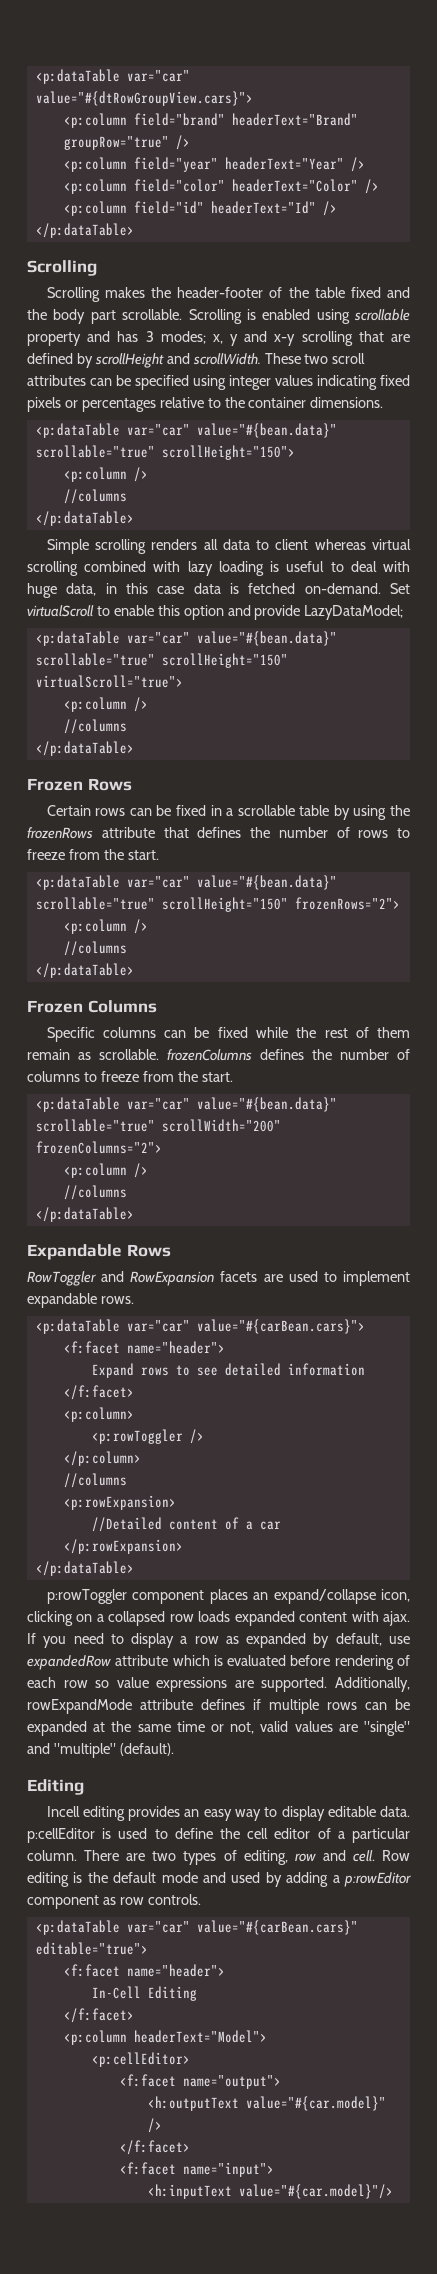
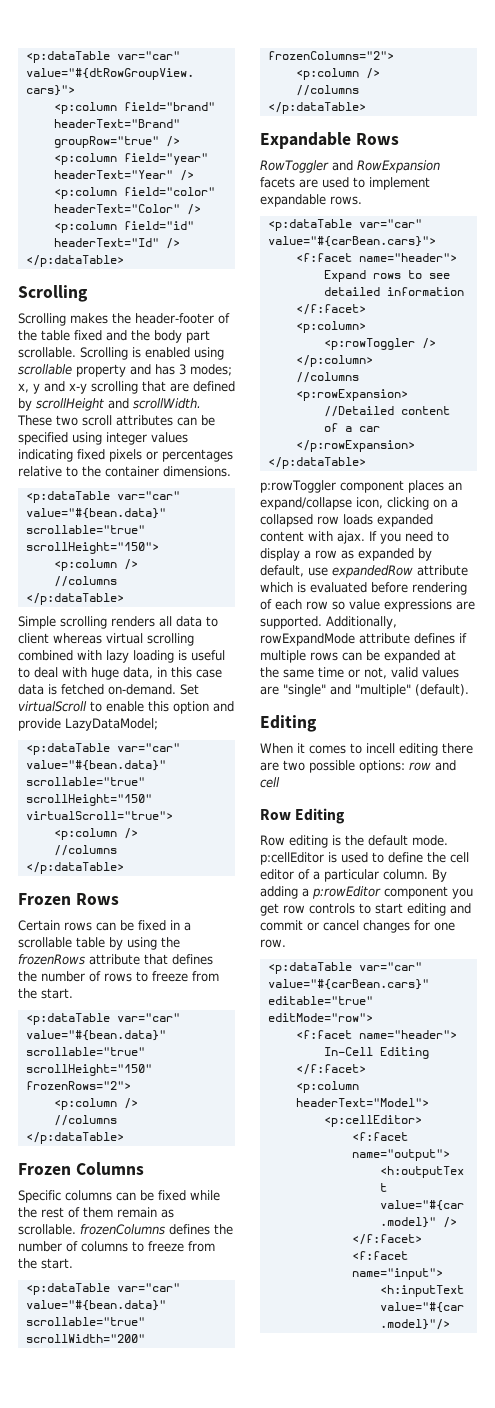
- Incell editing provides an easy way to display editable data. p:cellEditor is used to define the cell editor of a particular column.
+ When it comes to incell editing there are two possible options: row and cell
+ Row Editing
+ Row editing is the default mode. p:cellEditor is used to define the cell editor of a particular column.
- There are two types of editing, row and cell. Row editing is the default mode and used by adding a p:rowEditor component as row controls.
+ By adding a p:rowEditor component you get row controls to start editing and commit or cancel changes for one row.
- <p:dataTable var="car" value="#{carBean.cars}" editable="true">
+ <p:dataTable var="car" value="#{carBean.cars}" editable="true" editMode="row">

